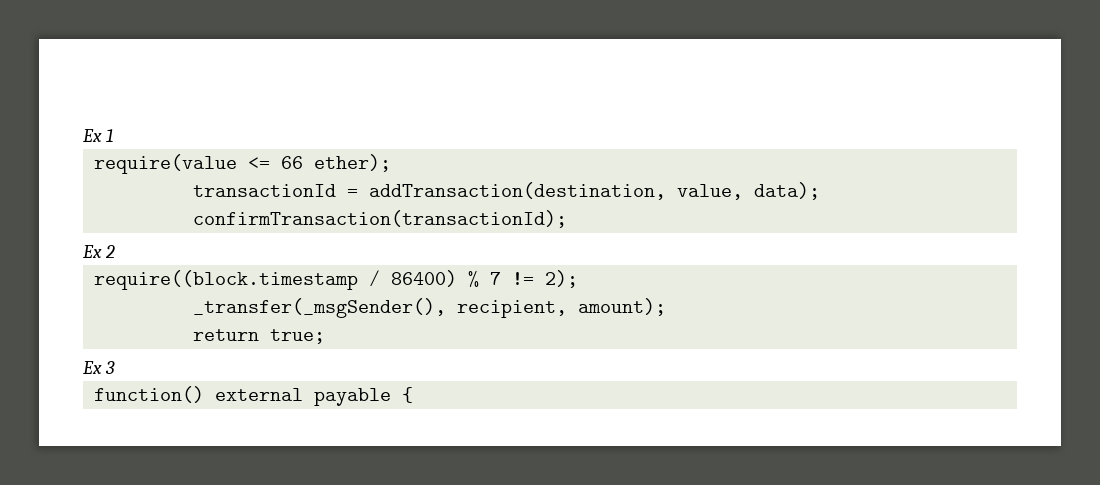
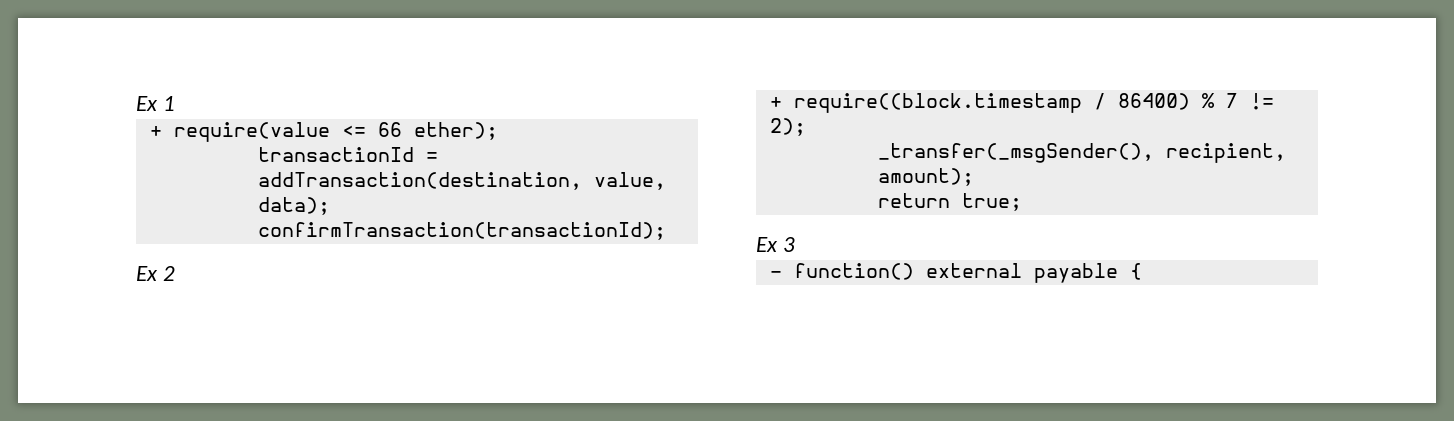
- require(value <= 66 ether);
+ + require(value <= 66 ether);
- require((block.timestamp / 86400) % 7 != 2);
+ + require((block.timestamp / 86400) % 7 != 2);
- function() external payable {
+ - function() external payable {

